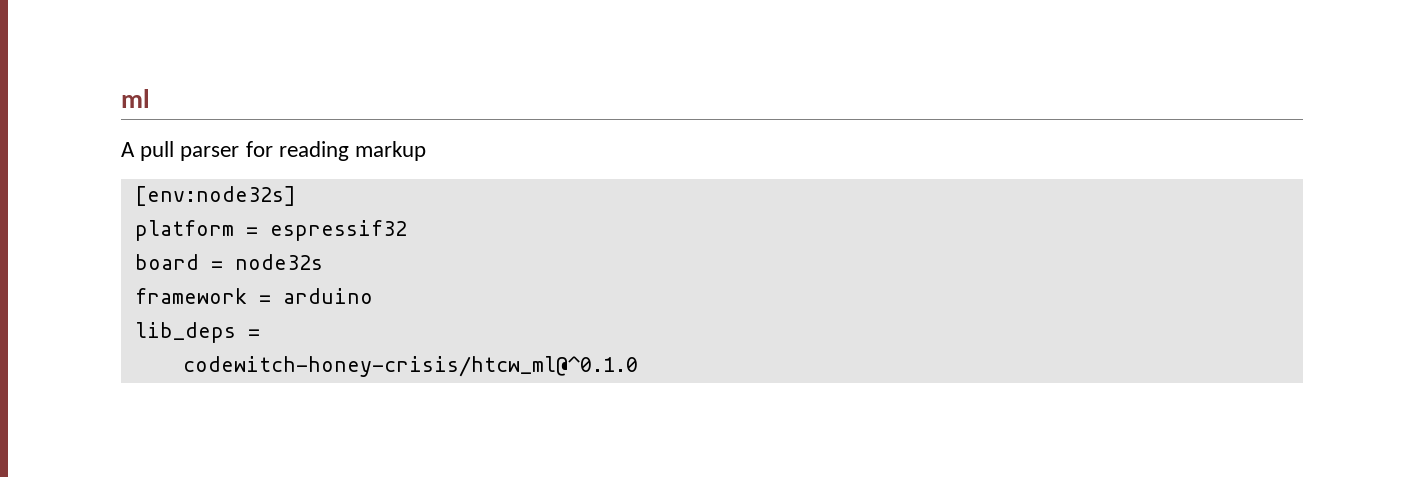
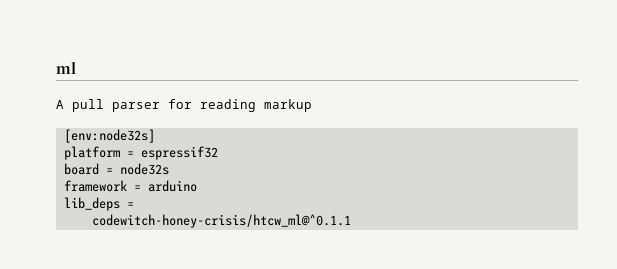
- codewitch-honey-crisis/htcw_ml@^0.1.0
+ codewitch-honey-crisis/htcw_ml@^0.1.1

